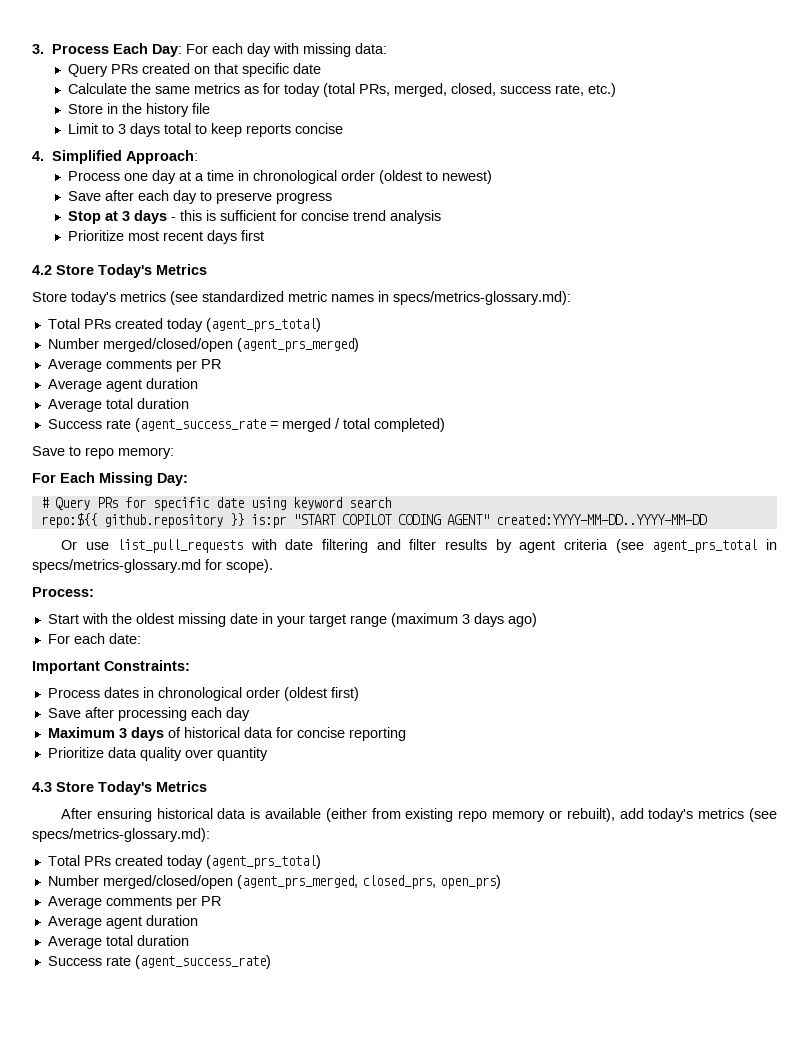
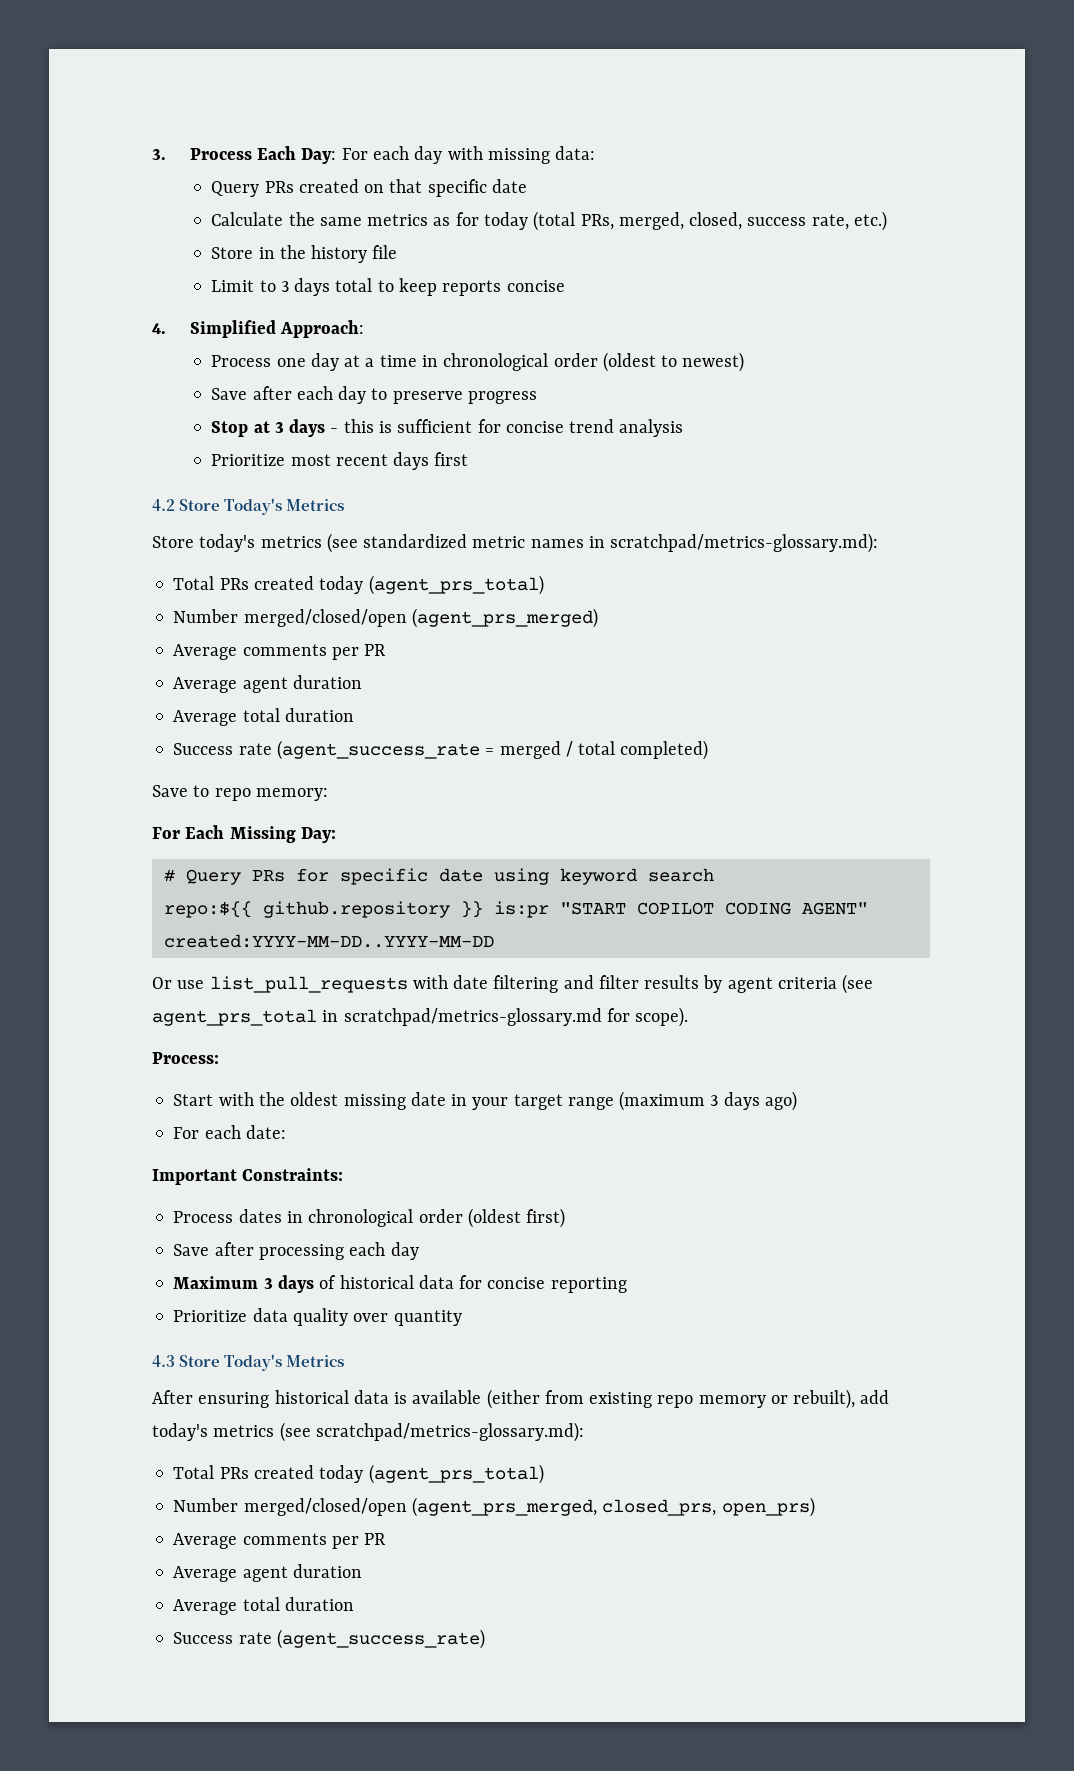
- Store today's metrics (see standardized metric names in specs/metrics-glossary.md):
+ Store today's metrics (see standardized metric names in scratchpad/metrics-glossary.md):
- Or use list_pull_requests with date filtering and filter results by agent criteria (see agent_prs_total in specs/metrics-glossary.md for scope).
+ Or use list_pull_requests with date filtering and filter results by agent criteria (see agent_prs_total in scratchpad/metrics-glossary.md for scope).
- After ensuring historical data is available (either from existing repo memory or rebuilt), add today's metrics (see specs/metrics-glossary.md):
+ After ensuring historical data is available (either from existing repo memory or rebuilt), add today's metrics (see scratchpad/metrics-glossary.md):

